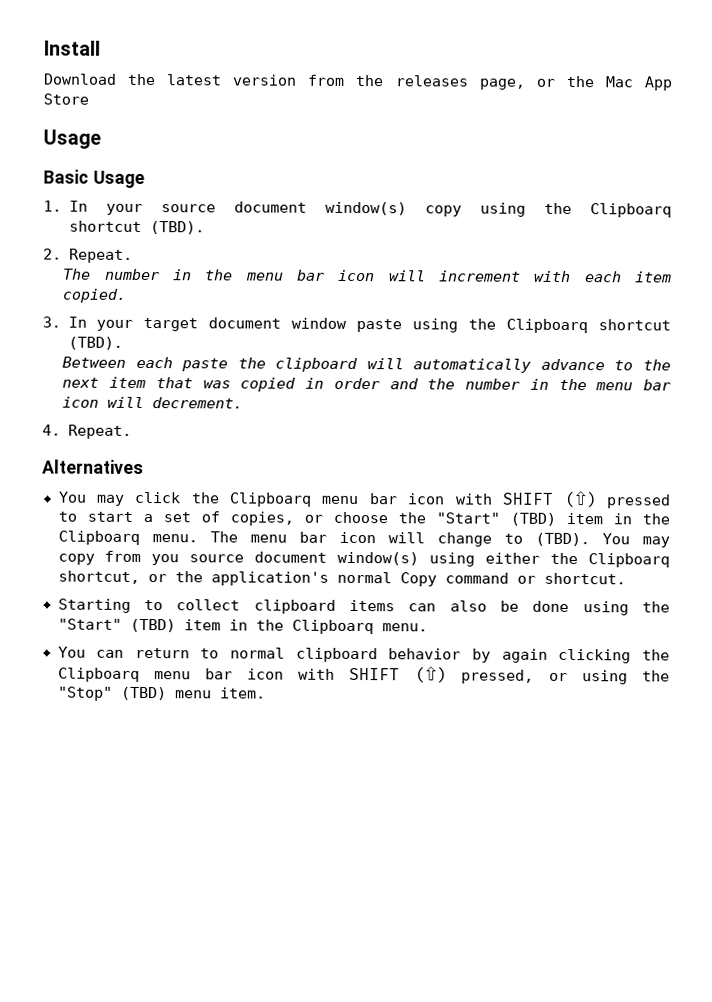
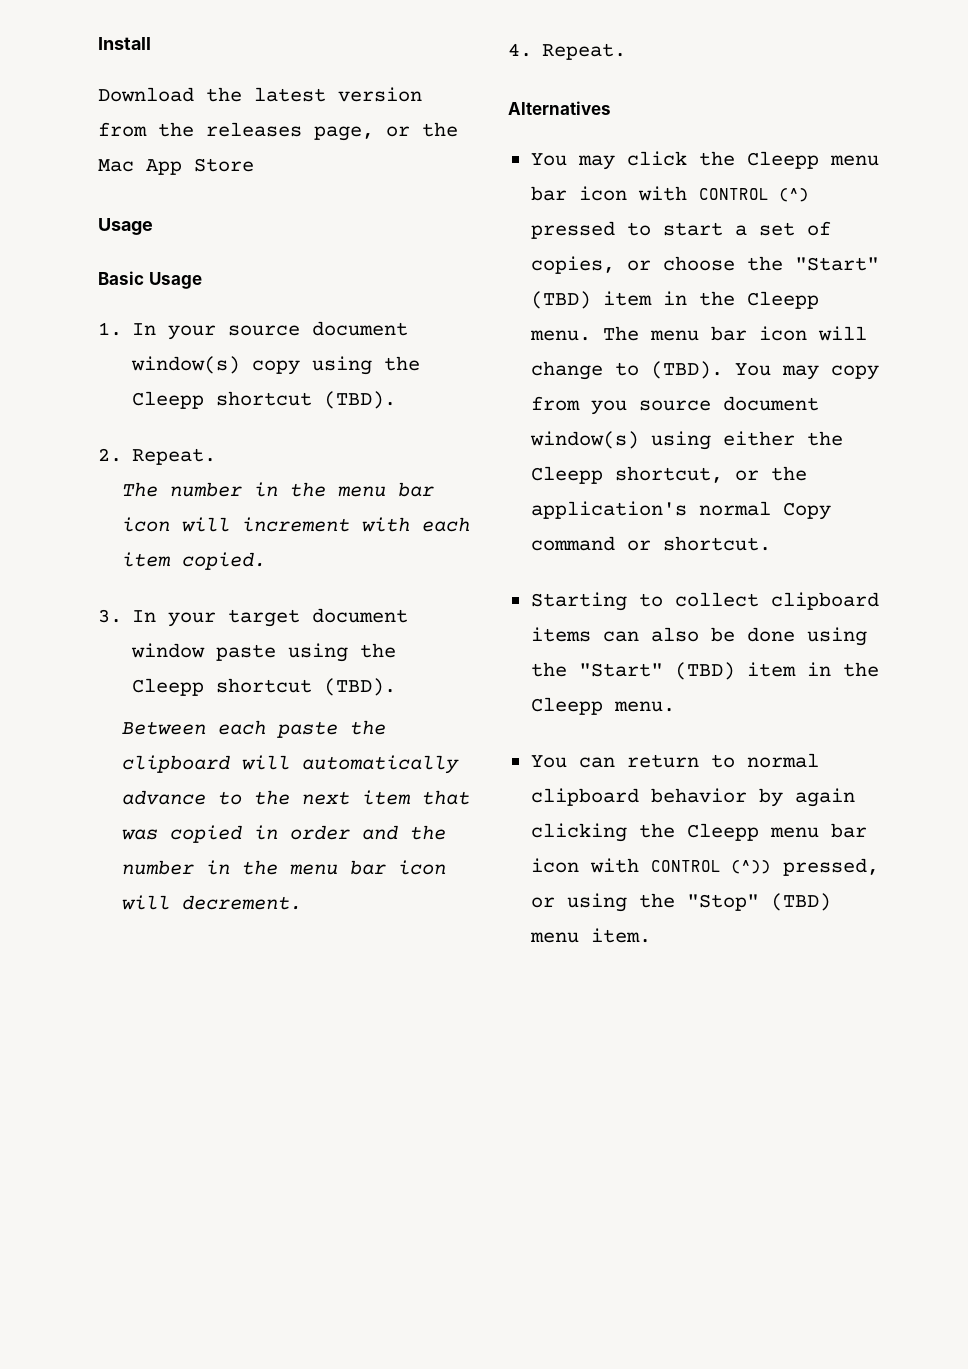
- 1. In your source document window(s) copy using the Clipboarq shortcut (TBD).
+ 1. In your source document window(s) copy using the Cleepp shortcut (TBD).
- 3. In your target document window paste using the Clipboarq shortcut (TBD).
+ 3. In your target document window paste using the Cleepp shortcut (TBD).
- You may click the Clipboarq menu bar icon with SHIFT (⇧) pressed to start a set of copies, or choose the "Start" (TBD) item in the Clipboarq menu.
+ You may click the Cleepp menu bar icon with CONTROL (^) pressed to start a set of copies, or choose the "Start" (TBD) item in the Cleepp menu.
- You may copy from you source document window(s) using either the Clipboarq shortcut, or the application's normal Copy command or shortcut.
+ You may copy from you source document window(s) using either the Cleepp shortcut, or the application's normal Copy command or shortcut.
- Starting to collect clipboard items can also be done using the "Start" (TBD) item in the Clipboarq menu.
+ Starting to collect clipboard items can also be done using the "Start" (TBD) item in the Cleepp menu.
- You can return to normal clipboard behavior by again clicking the Clipboarq menu bar icon with SHIFT (⇧) pressed, or using the "Stop" (TBD) menu item.
+ You can return to normal clipboard behavior by again clicking the Cleepp menu bar icon with CONTROL (^)) pressed, or using the "Stop" (TBD) menu item.

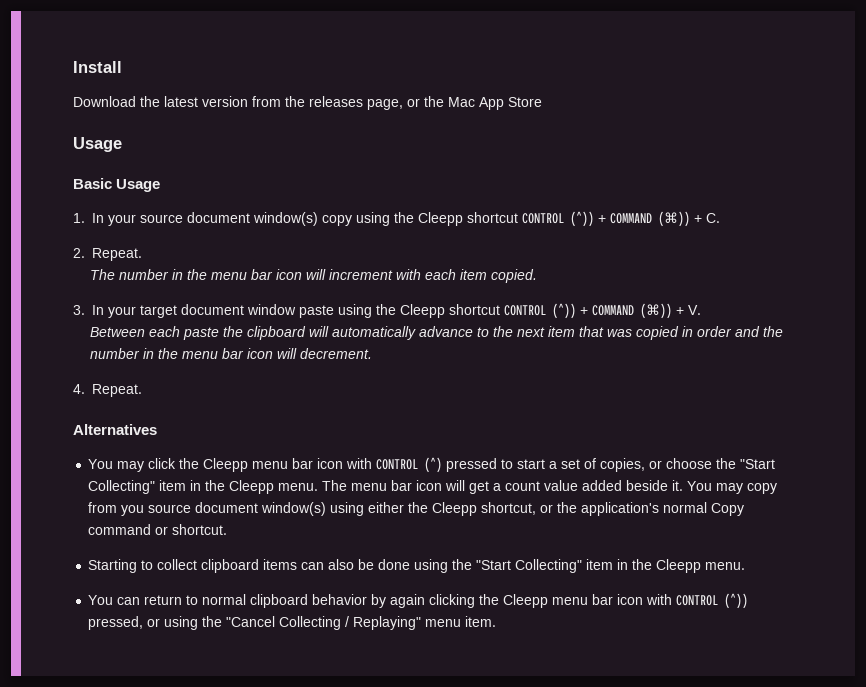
- 1. In your source document window(s) copy using the Cleepp shortcut (TBD).
+ 1. In your source document window(s) copy using the Cleepp shortcut CONTROL (^)) + COMMAND (⌘)) + C.
- 3. In your target document window paste using the Cleepp shortcut (TBD).
+ 3. In your target document window paste using the Cleepp shortcut CONTROL (^)) + COMMAND (⌘)) + V.
- You may click the Cleepp menu bar icon with CONTROL (^) pressed to start a set of copies, or choose the "Start" (TBD) item in the Cleepp menu.
+ You may click the Cleepp menu bar icon with CONTROL (^) pressed to start a set of copies, or choose the "Start Collecting" item in the Cleepp menu.
- The menu bar icon will change to (TBD).
+ The menu bar icon will get a count value added beside it.
- Starting to collect clipboard items can also be done using the "Start" (TBD) item in the Cleepp menu.
+ Starting to collect clipboard items can also be done using the "Start Collecting" item in the Cleepp menu.
- You can return to normal clipboard behavior by again clicking the Cleepp menu bar icon with CONTROL (^)) pressed, or using the "Stop" (TBD) menu item.
+ You can return to normal clipboard behavior by again clicking the Cleepp menu bar icon with CONTROL (^)) pressed, or using the "Cancel Collecting / Replaying" menu item.

